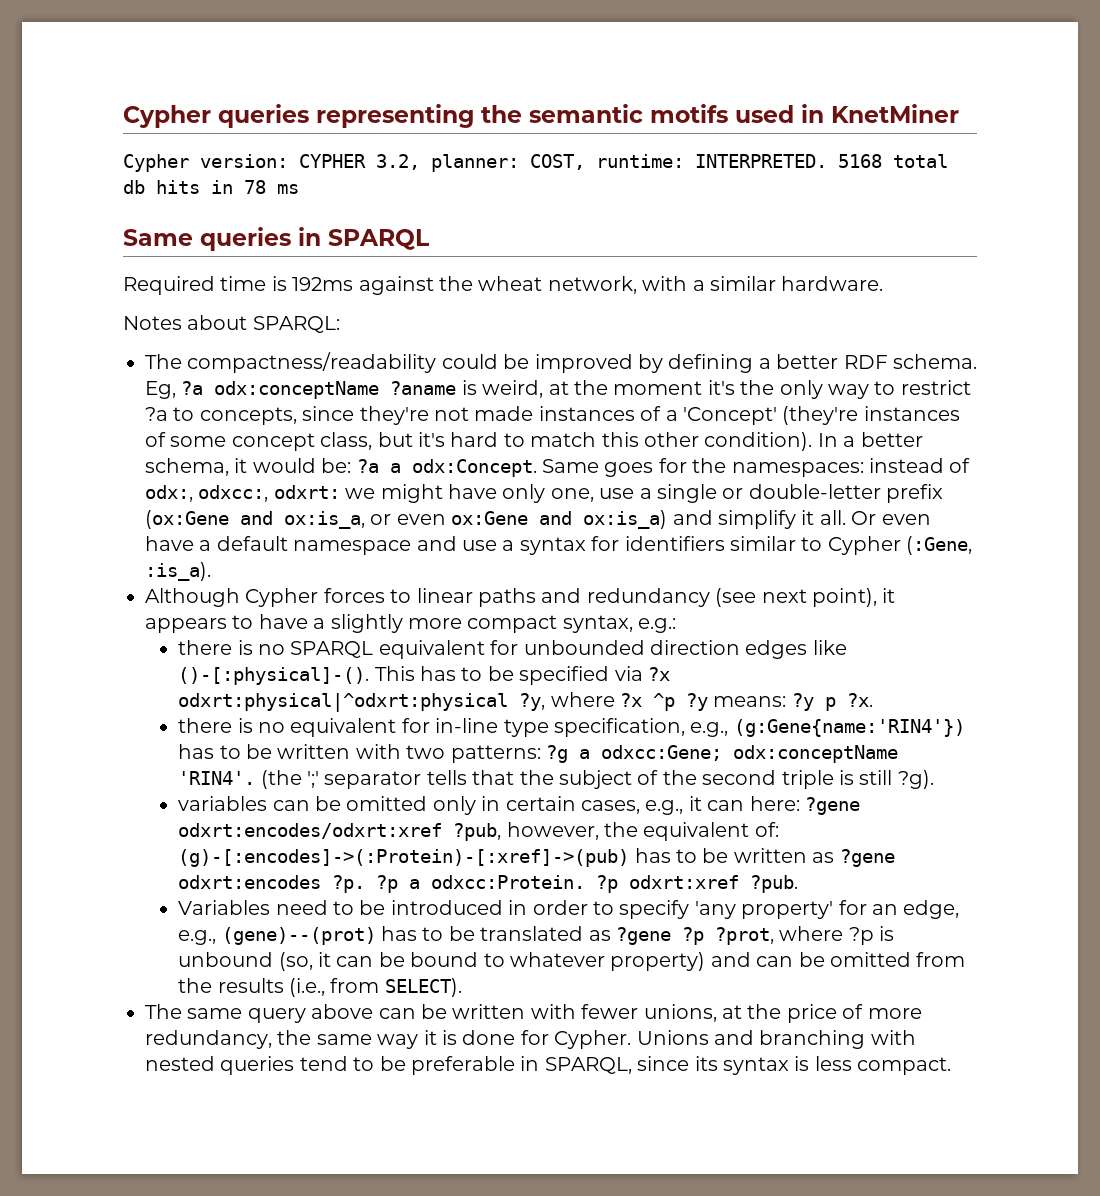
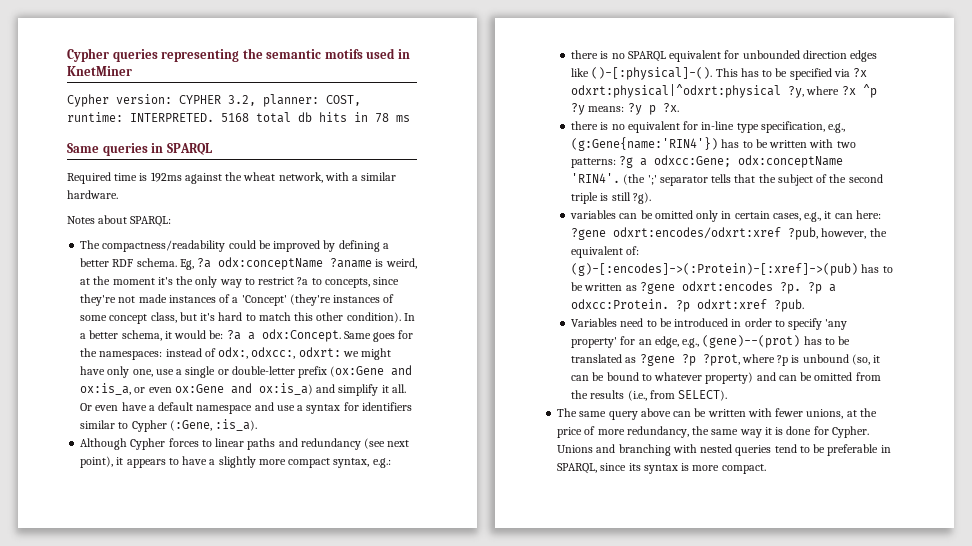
- Unions and branching with nested queries tend to be preferable in SPARQL, since its syntax is less compact.
+ Unions and branching with nested queries tend to be preferable in SPARQL, since its syntax is more compact.

